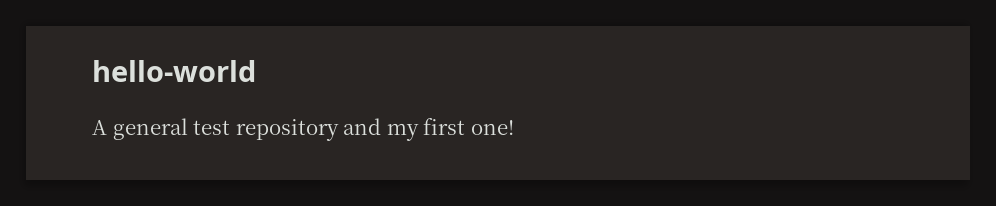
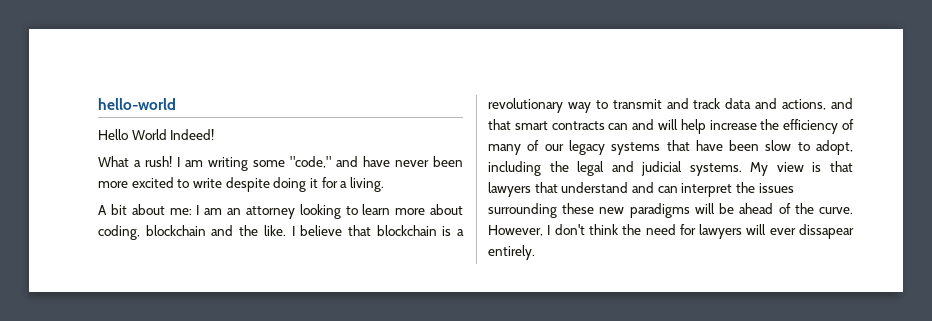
- A general test repository and my first one!
+ Hello World Indeed!
+ What a rush! I am writing some "code," and have never been more excited to write despite doing it for a living.
+ A bit about me: I am an attorney looking to learn more about coding, blockchain and the like. I believe that blockchain is a revolutionary way to transmit and track data and actions, and that smart contracts can and will help increase the efficiency of many of our legacy systems that have been slow to adopt, including the legal and judicial systems. My view is that lawyers that understand and can interpret the issues surrounding these new paradigms will be ahead of the curve. However, I don't think the need for lawyers will ever dissapear entirely.

